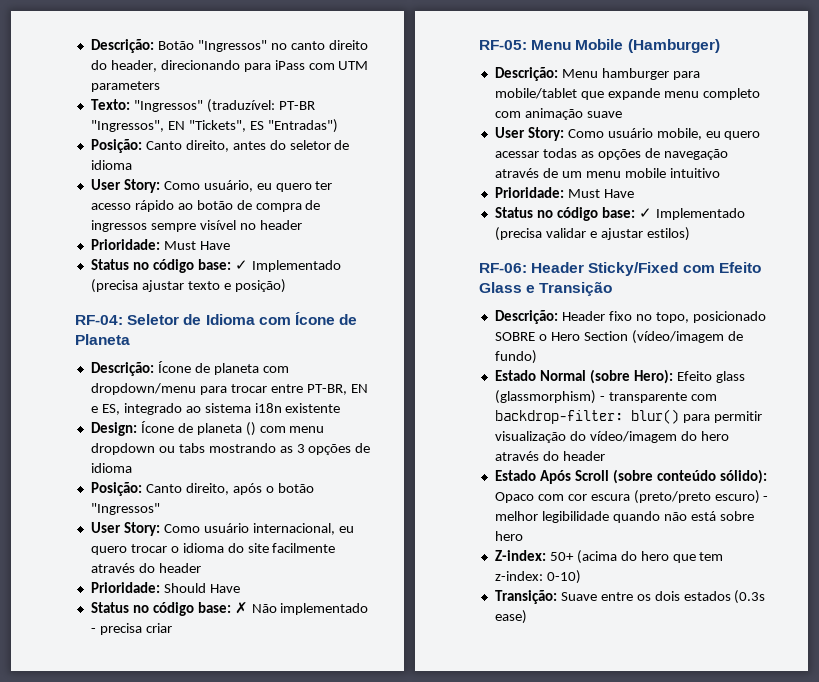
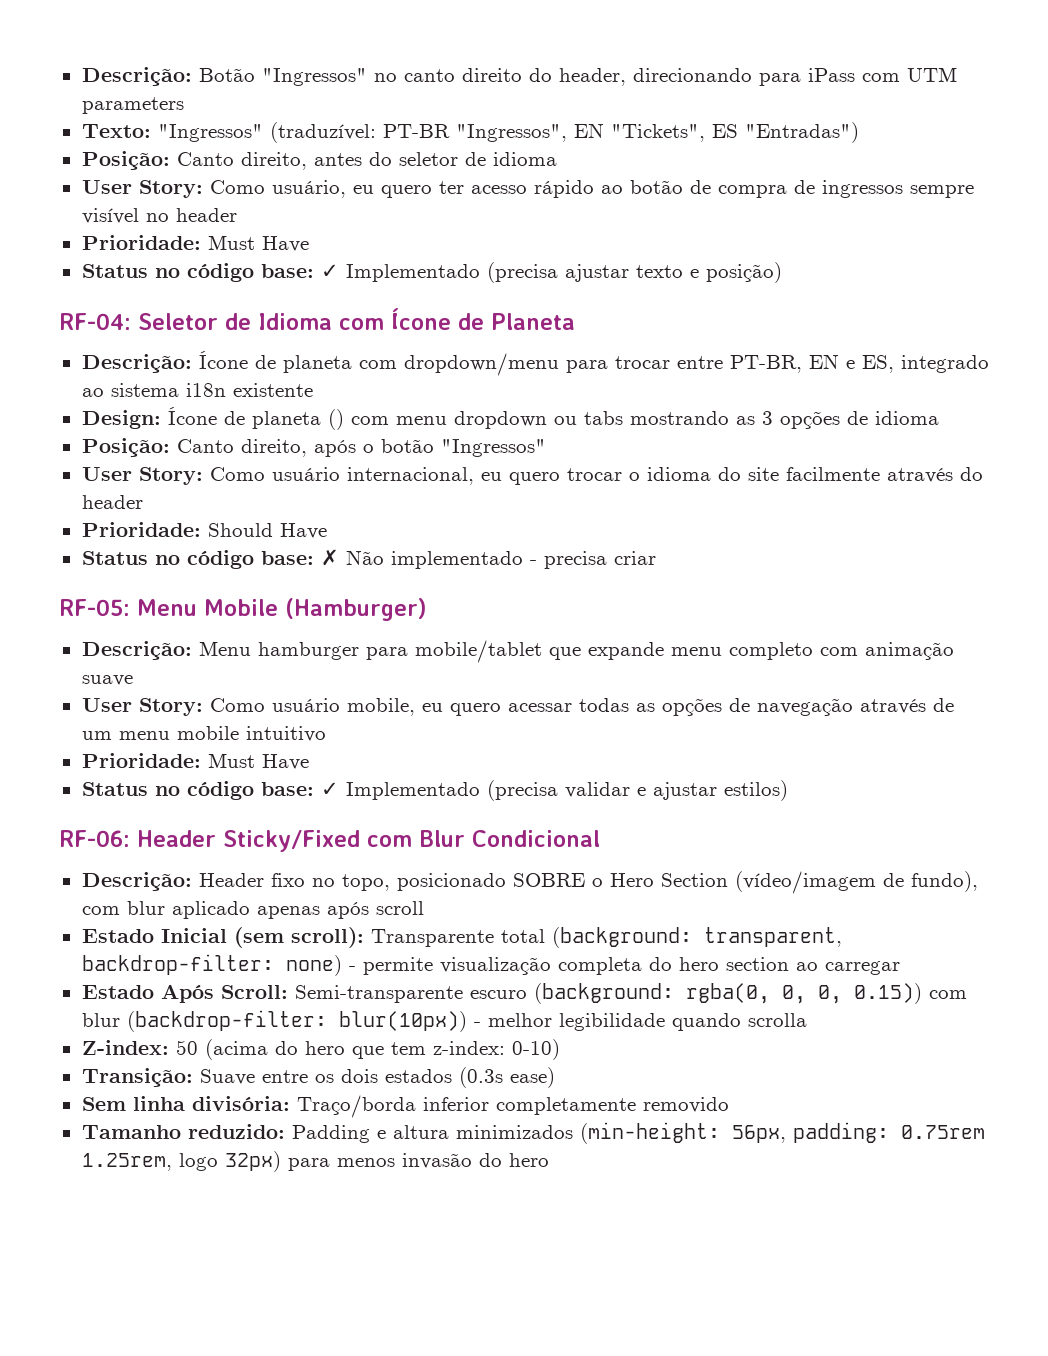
- RF-06: Header Sticky/Fixed com Efeito Glass e Transição
+ RF-06: Header Sticky/Fixed com Blur Condicional
- Descrição: Header fixo no topo, posicionado SOBRE o Hero Section (vídeo/imagem de fundo)
- Estado Normal (sobre Hero): Efeito glass (glassmorphism) - transparente com backdrop-filter: blur() para permitir visualização do vídeo/imagem do hero através do header
- Estado Após Scroll (sobre conteúdo sólido): Opaco com cor escura (preto/preto escuro) - melhor legibilidade quando não está sobre hero
+ Descrição: Header fixo no topo, posicionado SOBRE o Hero Section (vídeo/imagem de fundo), com blur aplicado apenas após scroll
+ Estado Inicial (sem scroll): Transparente total (background: transparent, backdrop-filter: none) - permite visualização completa do hero section ao carregar
+ Estado Após Scroll: Semi-transparente escuro (background: rgba(0, 0, 0, 0.15)) com blur (backdrop-filter: blur(10px)) - melhor legibilidade quando scrolla
- Z-index: 50+ (acima do hero que tem z-index: 0-10)
+ Z-index: 50 (acima do hero que tem z-index: 0-10)
+ Sem linha divisória: Traço/borda inferior completamente removido
+ Tamanho reduzido: Padding e altura minimizados (min-height: 56px, padding: 0.75rem 1.25rem, logo 32px) para menos invasão do hero

